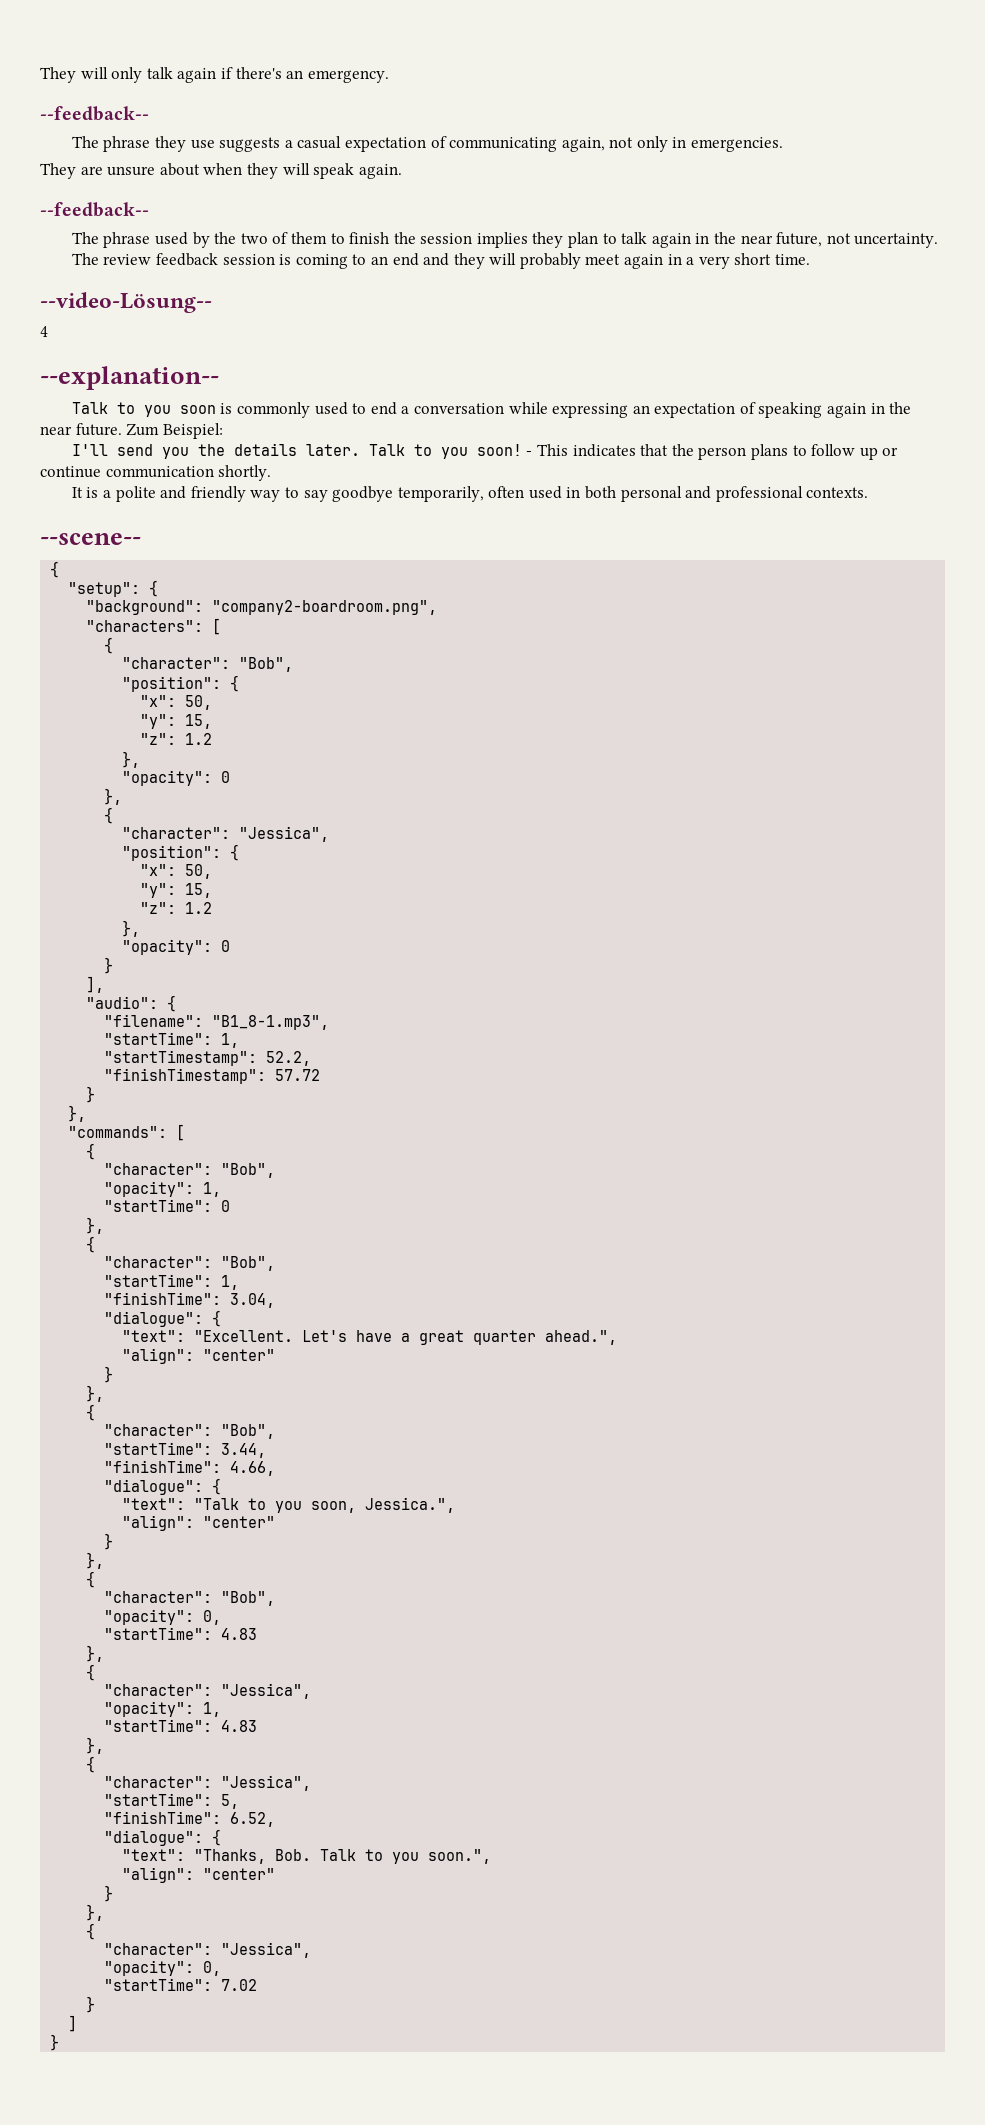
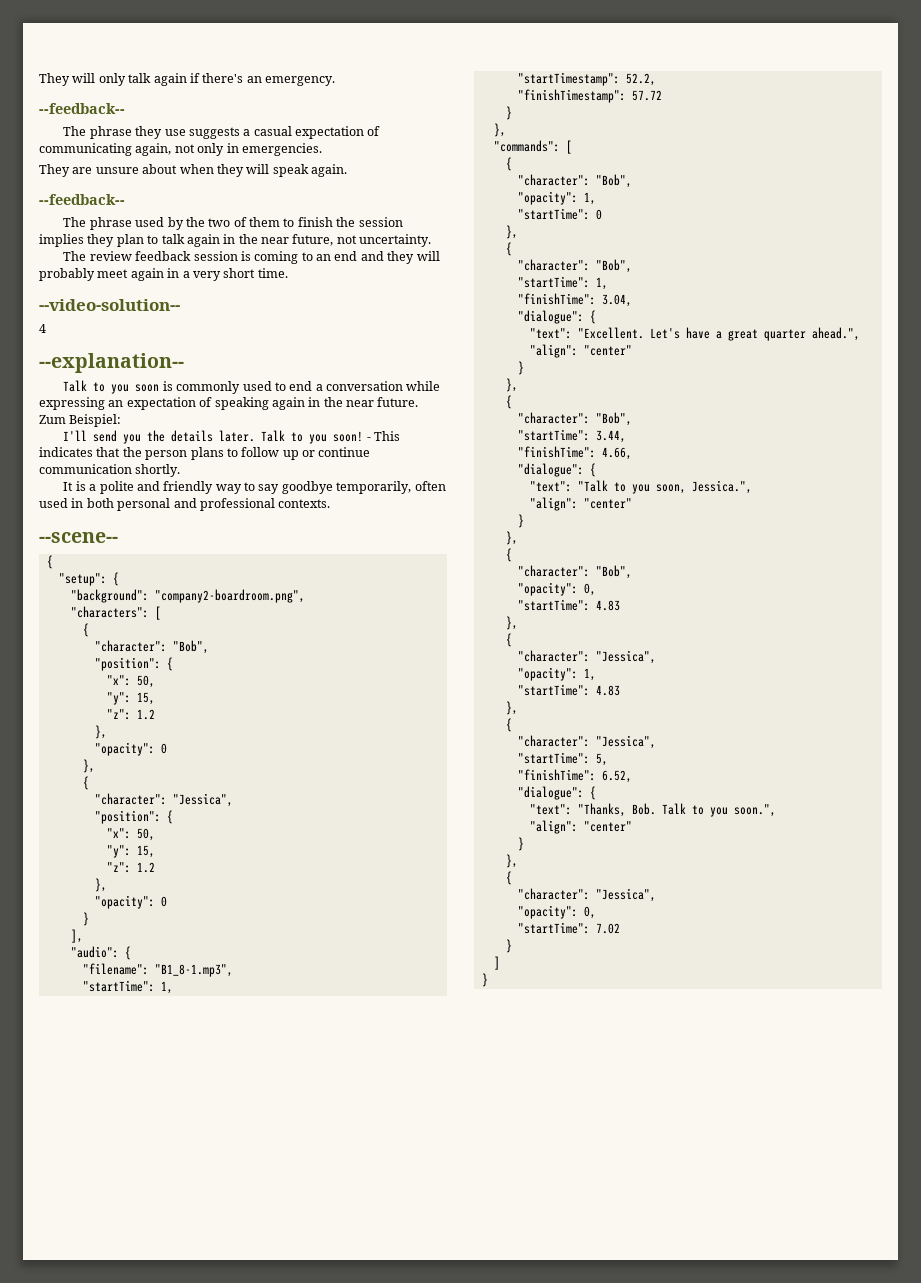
- --video-Lösung--
+ --video-solution--

